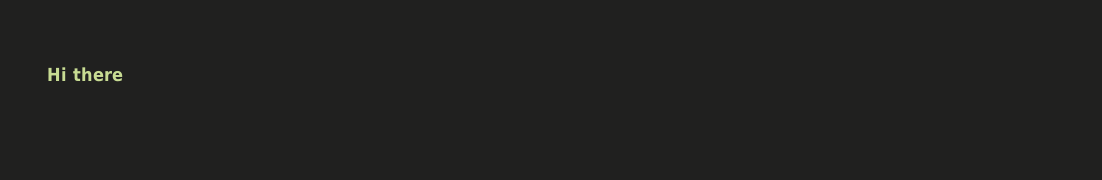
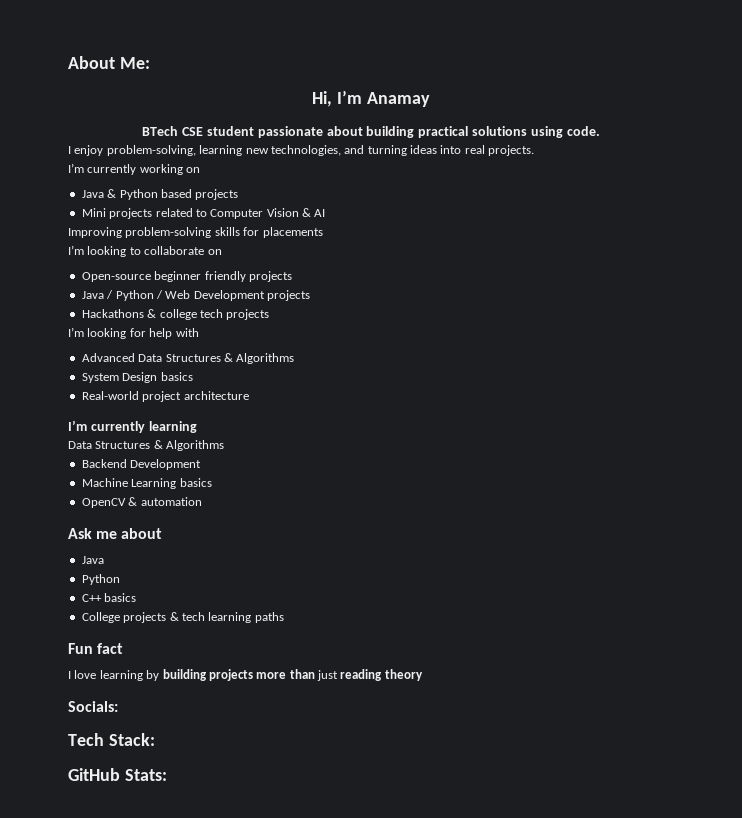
- Hi there
+ About Me:
+ Hi, I’m Anamay
+ BTech CSE student passionate about building practical solutions using code.
+ I enjoy problem-solving, learning new technologies, and turning ideas into real projects.
+ I’m currently working on
+ Java & Python based projects
+ Mini projects related to Computer Vision & AI
+ Improving problem-solving skills for placements
+ I’m looking to collaborate on
+ Open-source beginner friendly projects
+ Java / Python / Web Development projects
+ Hackathons & college tech projects
+ I’m looking for help with
+ Advanced Data Structures & Algorithms
+ System Design basics
+ Real-world project architecture
+ I’m currently learning
+ Data Structures & Algorithms
+ Backend Development
+ Machine Learning basics
+ OpenCV & automation
+ Ask me about
+ Java
+ Python
+ C++ basics
+ College projects & tech learning paths
+ Fun fact
+ I love learning by building projects more than just reading theory
+ Socials:
+ Tech Stack:
+ GitHub Stats:

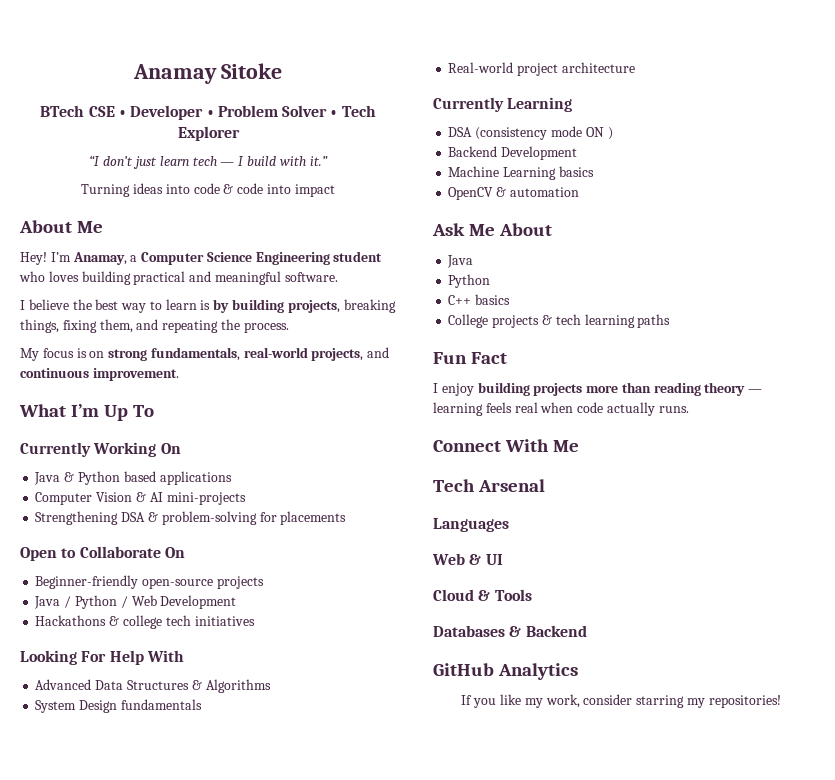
- About Me:
- Hi, I’m Anamay
+ Anamay Sitoke
- BTech CSE student passionate about building practical solutions using code.
- I enjoy problem-solving, learning new technologies, and turning ideas into real projects.
- I’m currently working on
+ BTech CSE • Developer • Problem Solver • Tech Explorer
+ “I don’t just learn tech — I build with it.”
+ Turning ideas into code & code into impact
+ About Me
+ Hey! I’m Anamay, a Computer Science Engineering student who loves building practical and meaningful software.
+ I believe the best way to learn is by building projects, breaking things, fixing them, and repeating the process.
+ My focus is on strong fundamentals, real-world projects, and continuous improvement.
+ What I’m Up To
+ Currently Working On
- Java & Python based projects
- Mini projects related to Computer Vision & AI
- Improving problem-solving skills for placements
- I’m looking to collaborate on
- Open-source beginner friendly projects
+ Java & Python based applications
+ Computer Vision & AI mini-projects
+ Strengthening DSA & problem-solving for placements
+ Open to Collaborate On
+ Beginner-friendly open-source projects
- Java / Python / Web Development projects
+ Java / Python / Web Development
- Hackathons & college tech projects
- I’m looking for help with
+ Hackathons & college tech initiatives
+ Looking For Help With
- System Design basics
+ System Design fundamentals
- I’m currently learning
- Data Structures & Algorithms
+ Currently Learning
+ DSA (consistency mode ON )
- Ask me about
+ Ask Me About
- Fun fact
- I love learning by building projects more than just reading theory
- Socials:
- Tech Stack:
- GitHub Stats:
+ Fun Fact
+ I enjoy building projects more than reading theory — learning feels real when code actually runs.
+ Connect With Me
+ Tech Arsenal
+ Languages
+ Web & UI
+ Cloud & Tools
+ Databases & Backend
+ GitHub Analytics
+ If you like my work, consider starring my repositories!

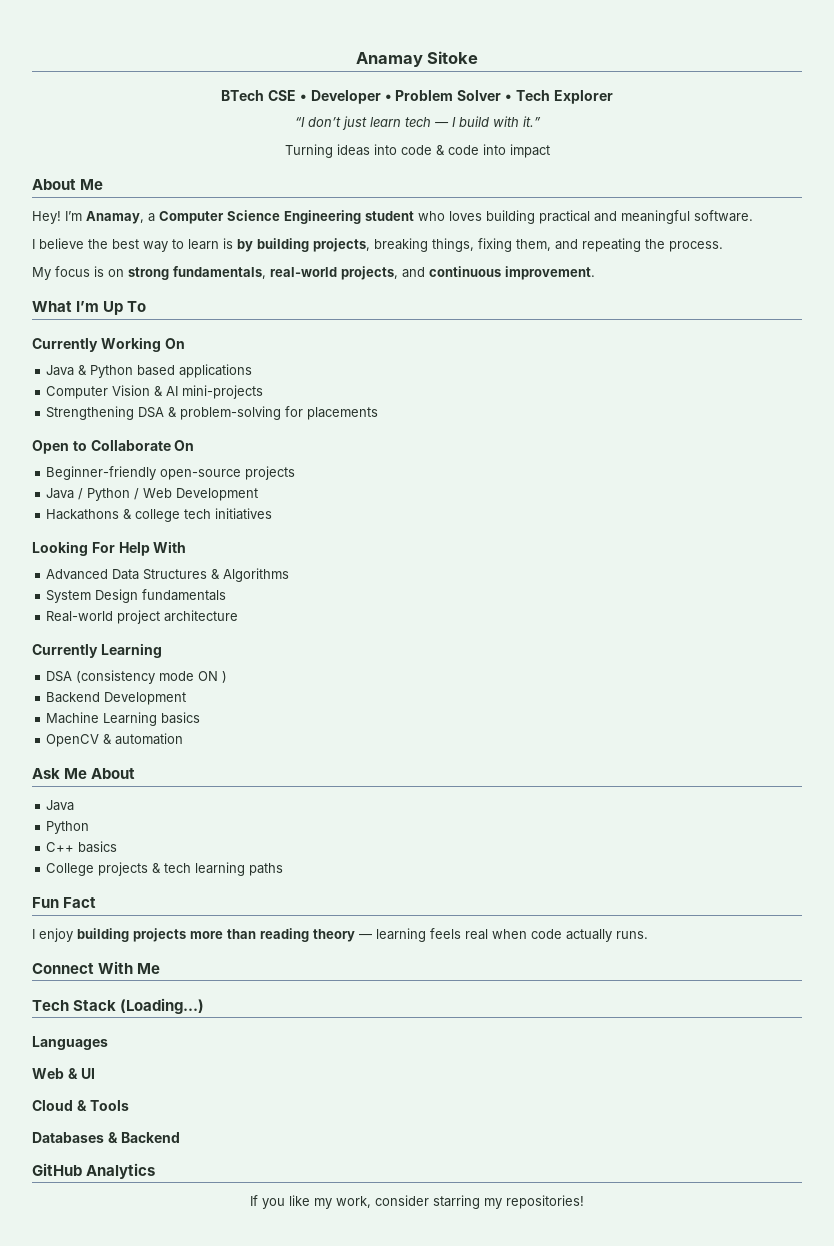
- Tech Arsenal
+ Tech Stack (Loading...)

